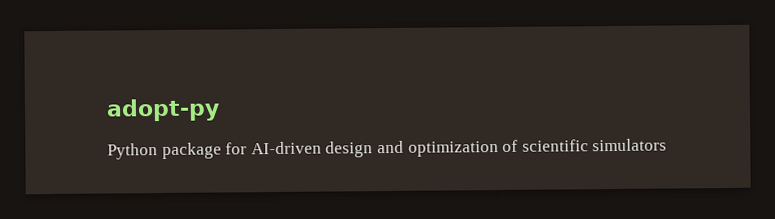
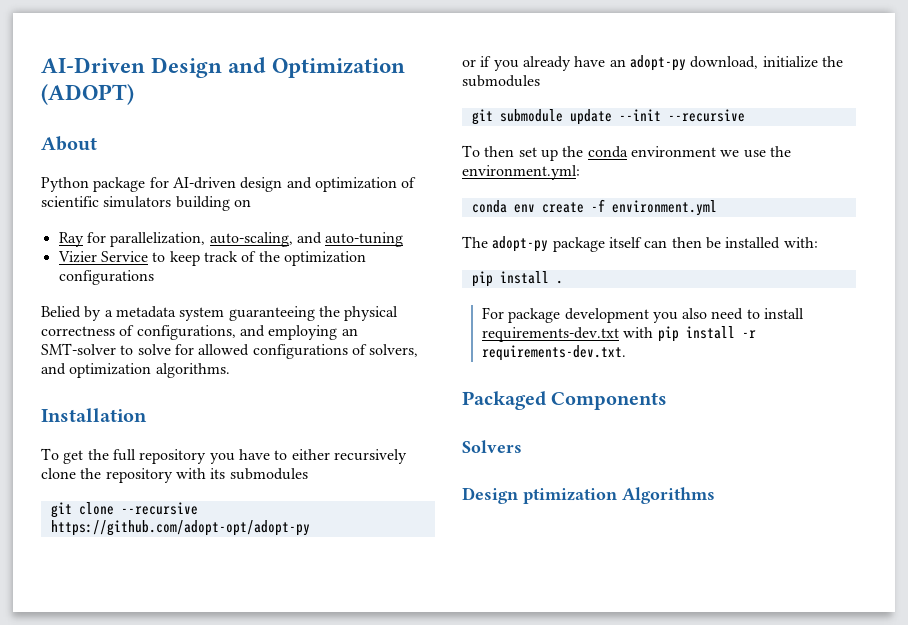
- adopt-py
+ AI-Driven Design and Optimization (ADOPT)
+ About
- Python package for AI-driven design and optimization of scientific simulators
+ Python package for AI-driven design and optimization of scientific simulators building on
+ Ray for parallelization, auto-scaling, and auto-tuning
+ Vizier Service to keep track of the optimization configurations
+ Belied by a metadata system guaranteeing the physical correctness of configurations, and employing an SMT-solver to solve for allowed configurations of solvers, and optimization algorithms.
+ Installation
+ To get the full repository you have to either recursively clone the repository with its submodules
+ git clone --recursive https://github.com/adopt-opt/adopt-py
+ or if you already have an adopt-py download, initialize the submodules
+ git submodule update --init --recursive
+ To then set up the conda environment we use the environment.yml:
+ conda env create -f environment.yml
+ The adopt-py package itself can then be installed with:
+ pip install .
+ For package development you also need to install requirements-dev.txt with pip install -r requirements-dev.txt.
+ Packaged Components
+ Solvers
+ Design ptimization Algorithms

